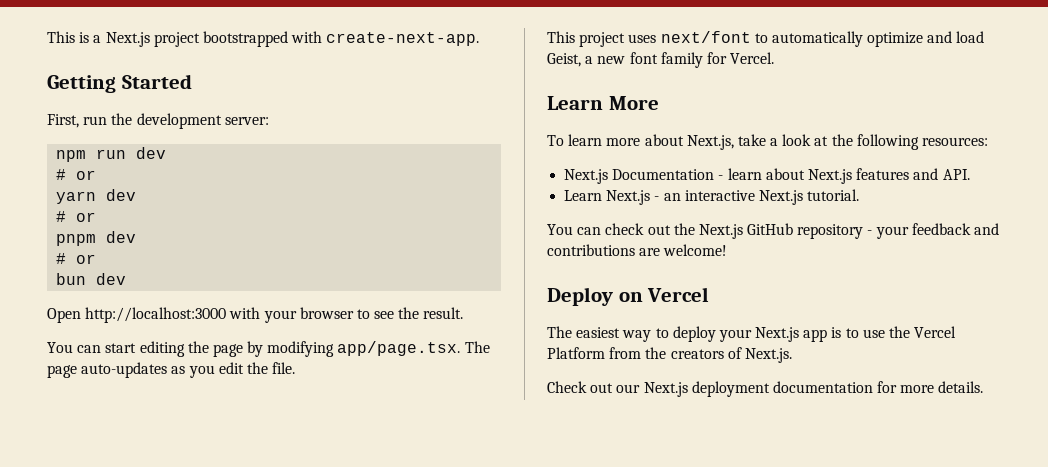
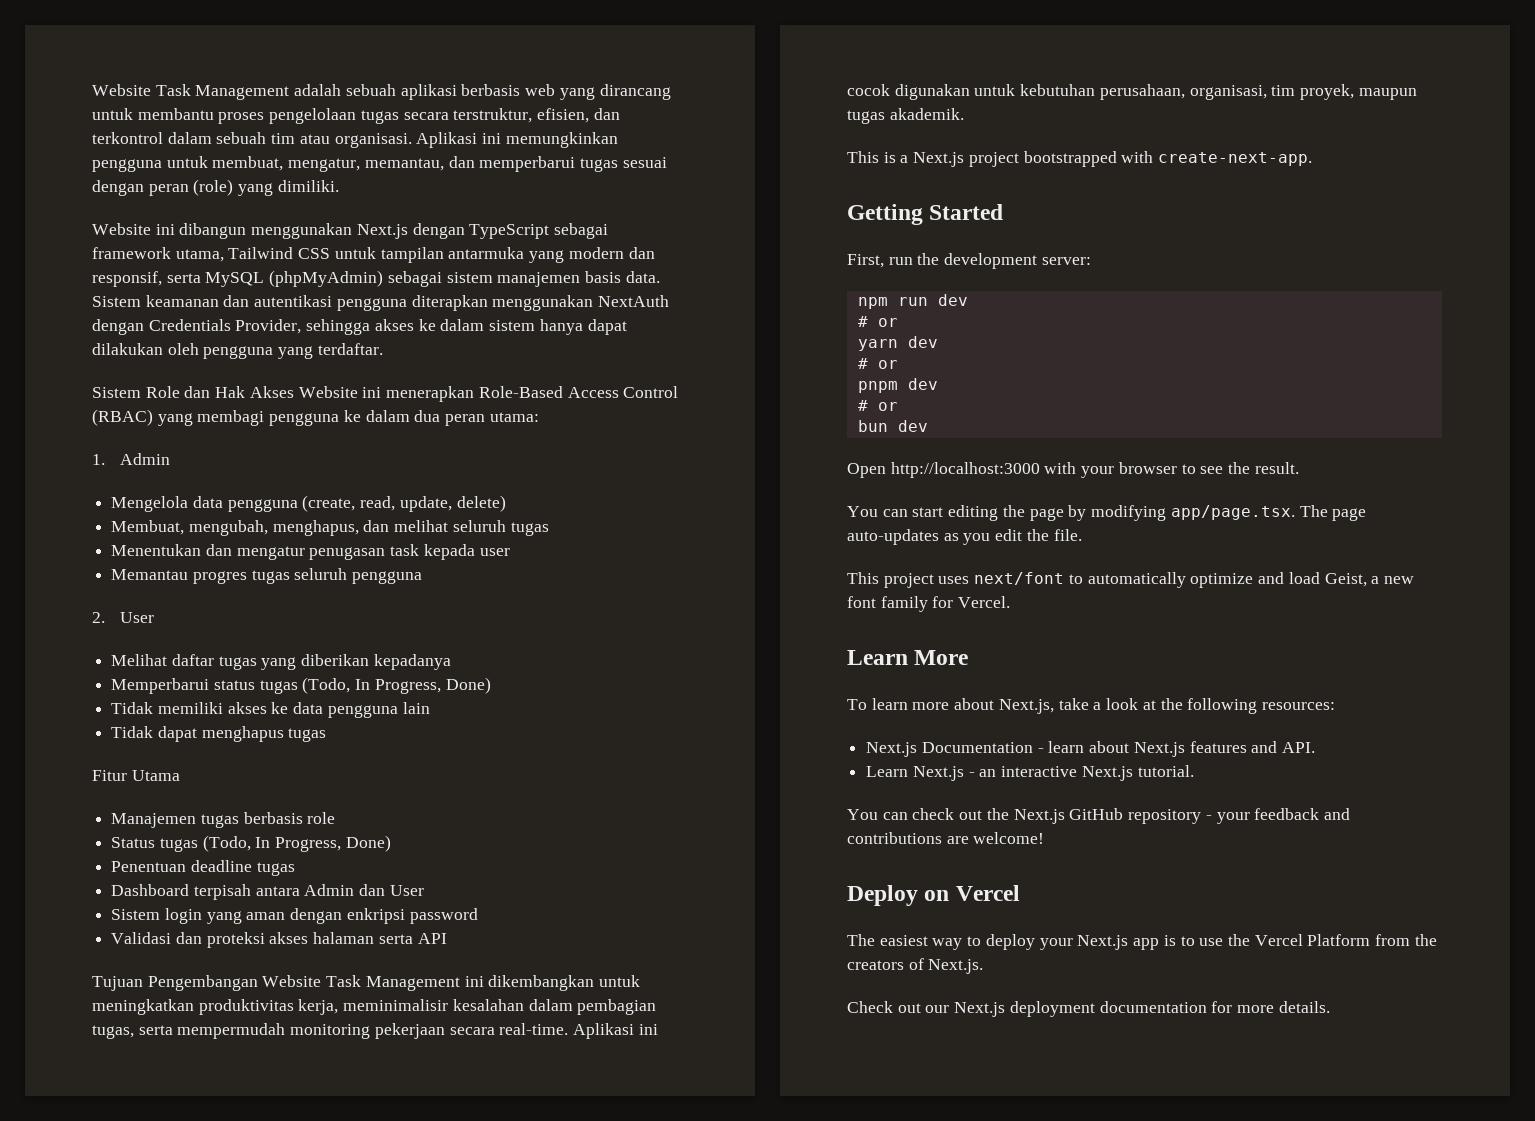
+ Website Task Management adalah sebuah aplikasi berbasis web yang dirancang untuk membantu proses pengelolaan tugas secara terstruktur, efisien, dan terkontrol dalam sebuah tim atau organisasi. Aplikasi ini memungkinkan pengguna untuk membuat, mengatur, memantau, dan memperbarui tugas sesuai dengan peran (role) yang dimiliki.
+ Website ini dibangun menggunakan Next.js dengan TypeScript sebagai framework utama, Tailwind CSS untuk tampilan antarmuka yang modern dan responsif, serta MySQL (phpMyAdmin) sebagai sistem manajemen basis data. Sistem keamanan dan autentikasi pengguna diterapkan menggunakan NextAuth dengan Credentials Provider, sehingga akses ke dalam sistem hanya dapat dilakukan oleh pengguna yang terdaftar.
+ Sistem Role dan Hak Akses Website ini menerapkan Role-Based Access Control (RBAC) yang membagi pengguna ke dalam dua peran utama:
+ 1. Admin
+ Mengelola data pengguna (create, read, update, delete)
+ Membuat, mengubah, menghapus, dan melihat seluruh tugas
+ Menentukan dan mengatur penugasan task kepada user
+ Memantau progres tugas seluruh pengguna
+ 2. User
+ Melihat daftar tugas yang diberikan kepadanya
+ Memperbarui status tugas (Todo, In Progress, Done)
+ Tidak memiliki akses ke data pengguna lain
+ Tidak dapat menghapus tugas
+ Fitur Utama
+ Manajemen tugas berbasis role
+ Status tugas (Todo, In Progress, Done)
+ Penentuan deadline tugas
+ Dashboard terpisah antara Admin dan User
+ Sistem login yang aman dengan enkripsi password
+ Validasi dan proteksi akses halaman serta API
+ Tujuan Pengembangan Website Task Management ini dikembangkan untuk meningkatkan produktivitas kerja, meminimalisir kesalahan dalam pembagian tugas, serta mempermudah monitoring pekerjaan secara real-time. Aplikasi ini cocok digunakan untuk kebutuhan perusahaan, organisasi, tim proyek, maupun tugas akademik.

